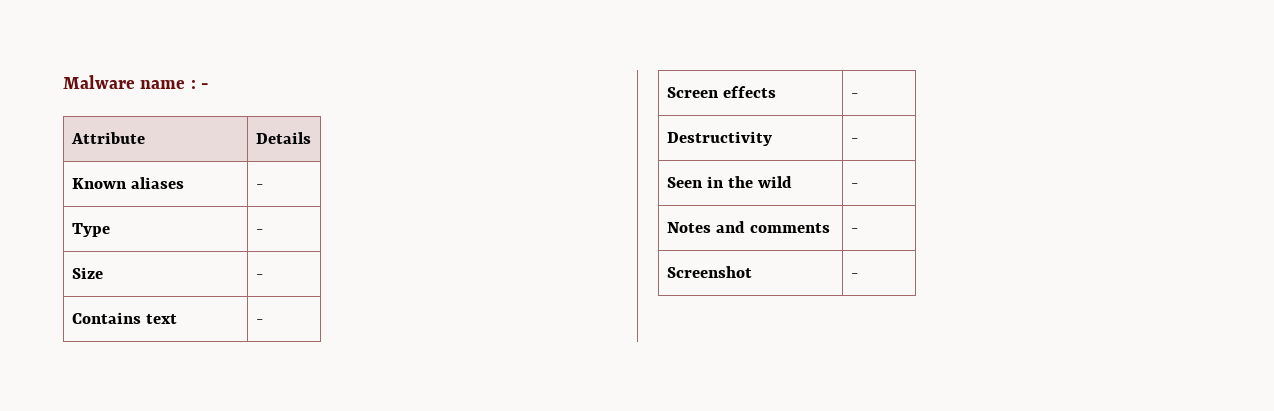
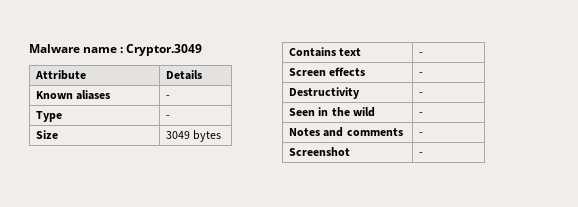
- Malware name : -
+ Malware name : Cryptor.3049
- Size | -
+ Size | 3049 bytes

